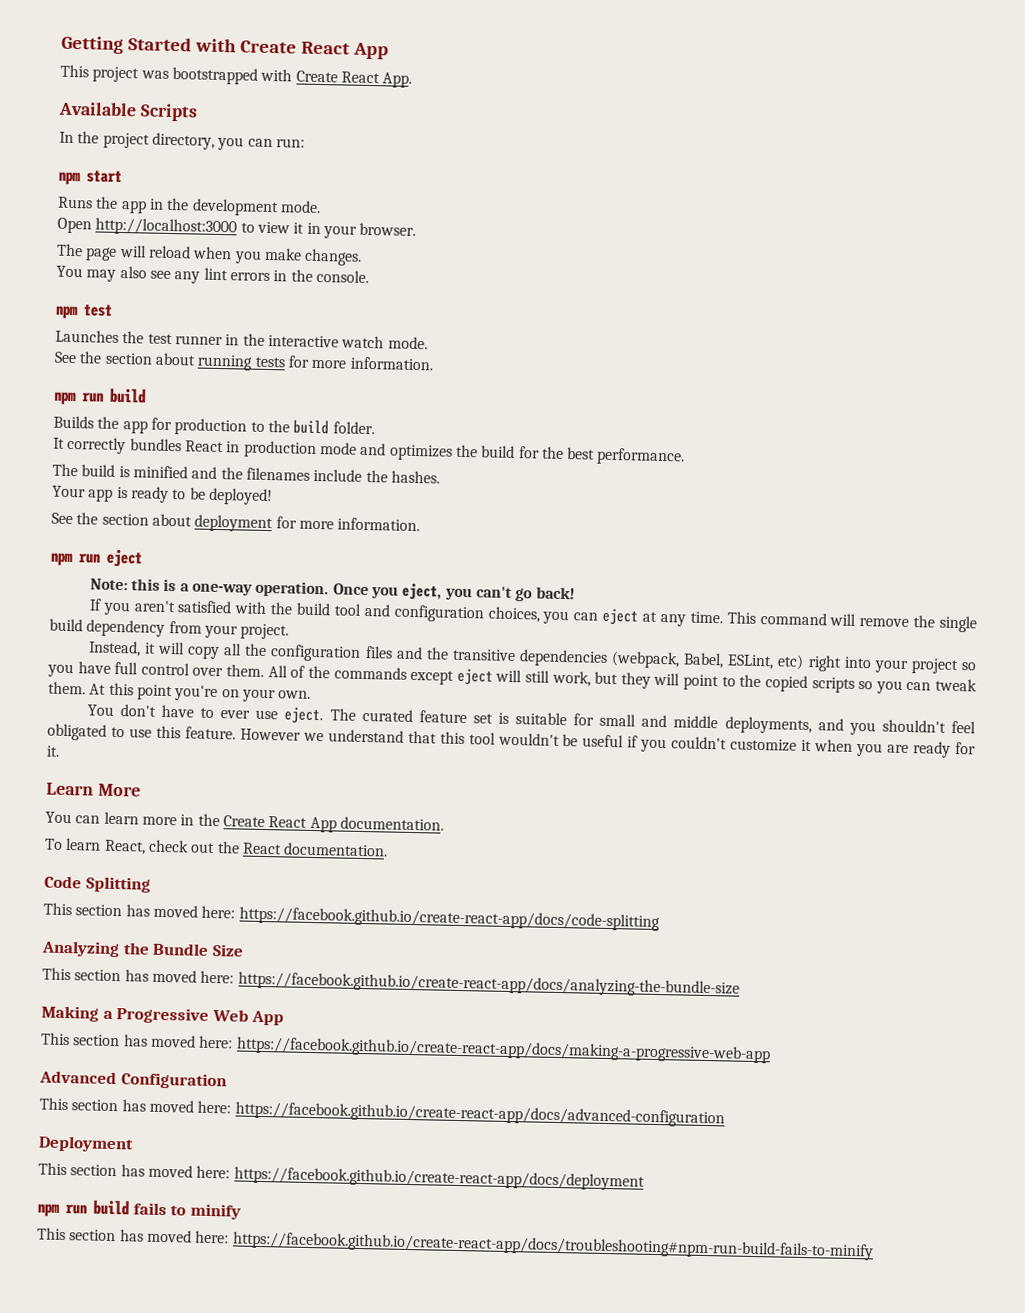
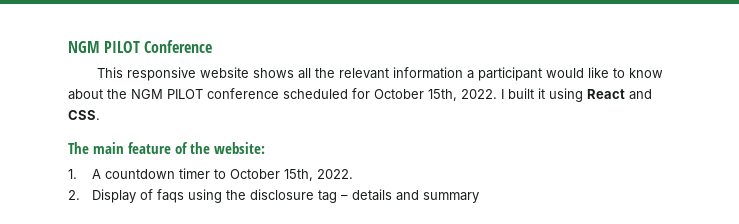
- Getting Started with Create React App
- This project was bootstrapped with Create React App.
- Available Scripts
- In the project directory, you can run:
- npm start
- Runs the app in the development mode.
- Open http://localhost:3000 to view it in your browser.
- The page will reload when you make changes.
- You may also see any lint errors in the console.
- npm test
- Launches the test runner in the interactive watch mode.
- See the section about running tests for more information.
- npm run build
- Builds the app for production to the build folder.
- It correctly bundles React in production mode and optimizes the build for the best performance.
- The build is minified and the filenames include the hashes.
- Your app is ready to be deployed!
- See the section about deployment for more information.
- npm run eject
- Note: this is a one-way operation. Once you eject, you can't go back!
- If you aren't satisfied with the build tool and configuration choices, you can eject at any time. This command will remove the single build dependency from your project.
- Instead, it will copy all the configuration files and the transitive dependencies (webpack, Babel, ESLint, etc) right into your project so you have full control over them. All of the commands except eject will still work, but they will point to the copied scripts so you can tweak them. At this point you're on your own.
- You don't have to ever use eject. The curated feature set is suitable for small and middle deployments, and you shouldn't feel obligated to use this feature. However we understand that this tool wouldn't be useful if you couldn't customize it when you are ready for it.
- Learn More
- You can learn more in the Create React App documentation.
- To learn React, check out the React documentation.
- Code Splitting
- This section has moved here: https://facebook.github.io/create-react-app/docs/code-splitting
- Analyzing the Bundle Size
- This section has moved here: https://facebook.github.io/create-react-app/docs/analyzing-the-bundle-size
- Making a Progressive Web App
- This section has moved here: https://facebook.github.io/create-react-app/docs/making-a-progressive-web-app
- Advanced Configuration
- This section has moved here: https://facebook.github.io/create-react-app/docs/advanced-configuration
- Deployment
- This section has moved here: https://facebook.github.io/create-react-app/docs/deployment
- npm run build fails to minify
- This section has moved here: https://facebook.github.io/create-react-app/docs/troubleshooting#npm-run-build-fails-to-minify
+ NGM PILOT Conference
+ This responsive website shows all the relevant information a participant would like to know about the NGM PILOT conference scheduled for October 15th, 2022. I built it using React and CSS.
+ The main feature of the website:
+ 1. A countdown timer to October 15th, 2022.
+ 2. Display of faqs using the disclosure tag – details and summary

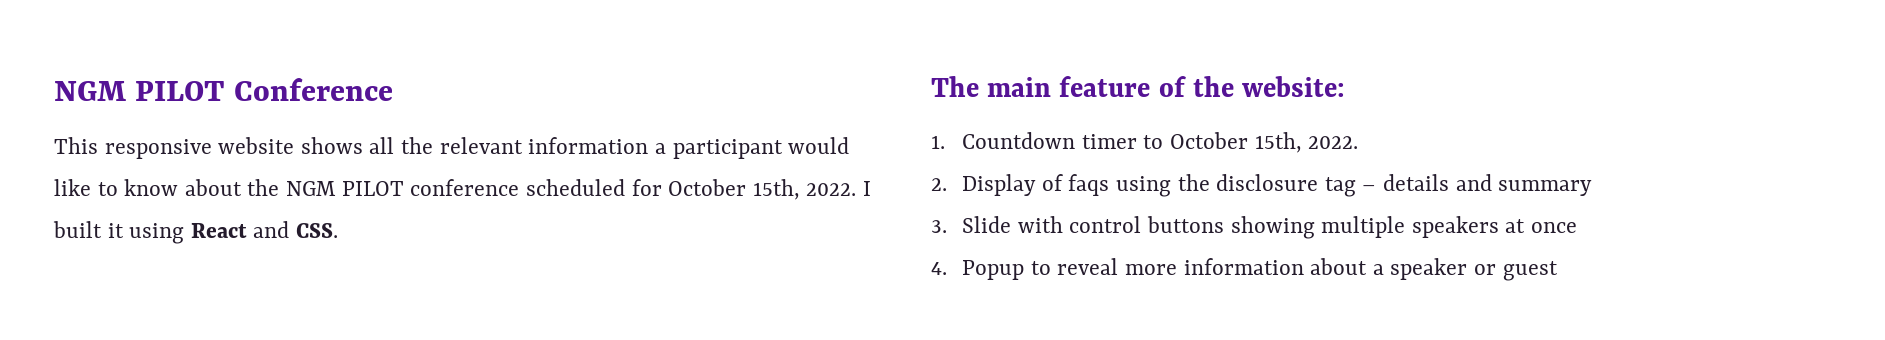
- 1. A countdown timer to October 15th, 2022.
+ 1. Countdown timer to October 15th, 2022.
+ 3. Slide with control buttons showing multiple speakers at once
+ 4. Popup to reveal more information about a speaker or guest

